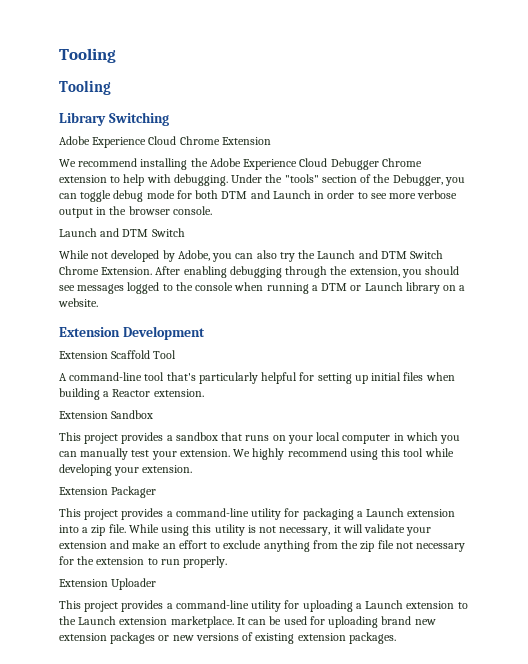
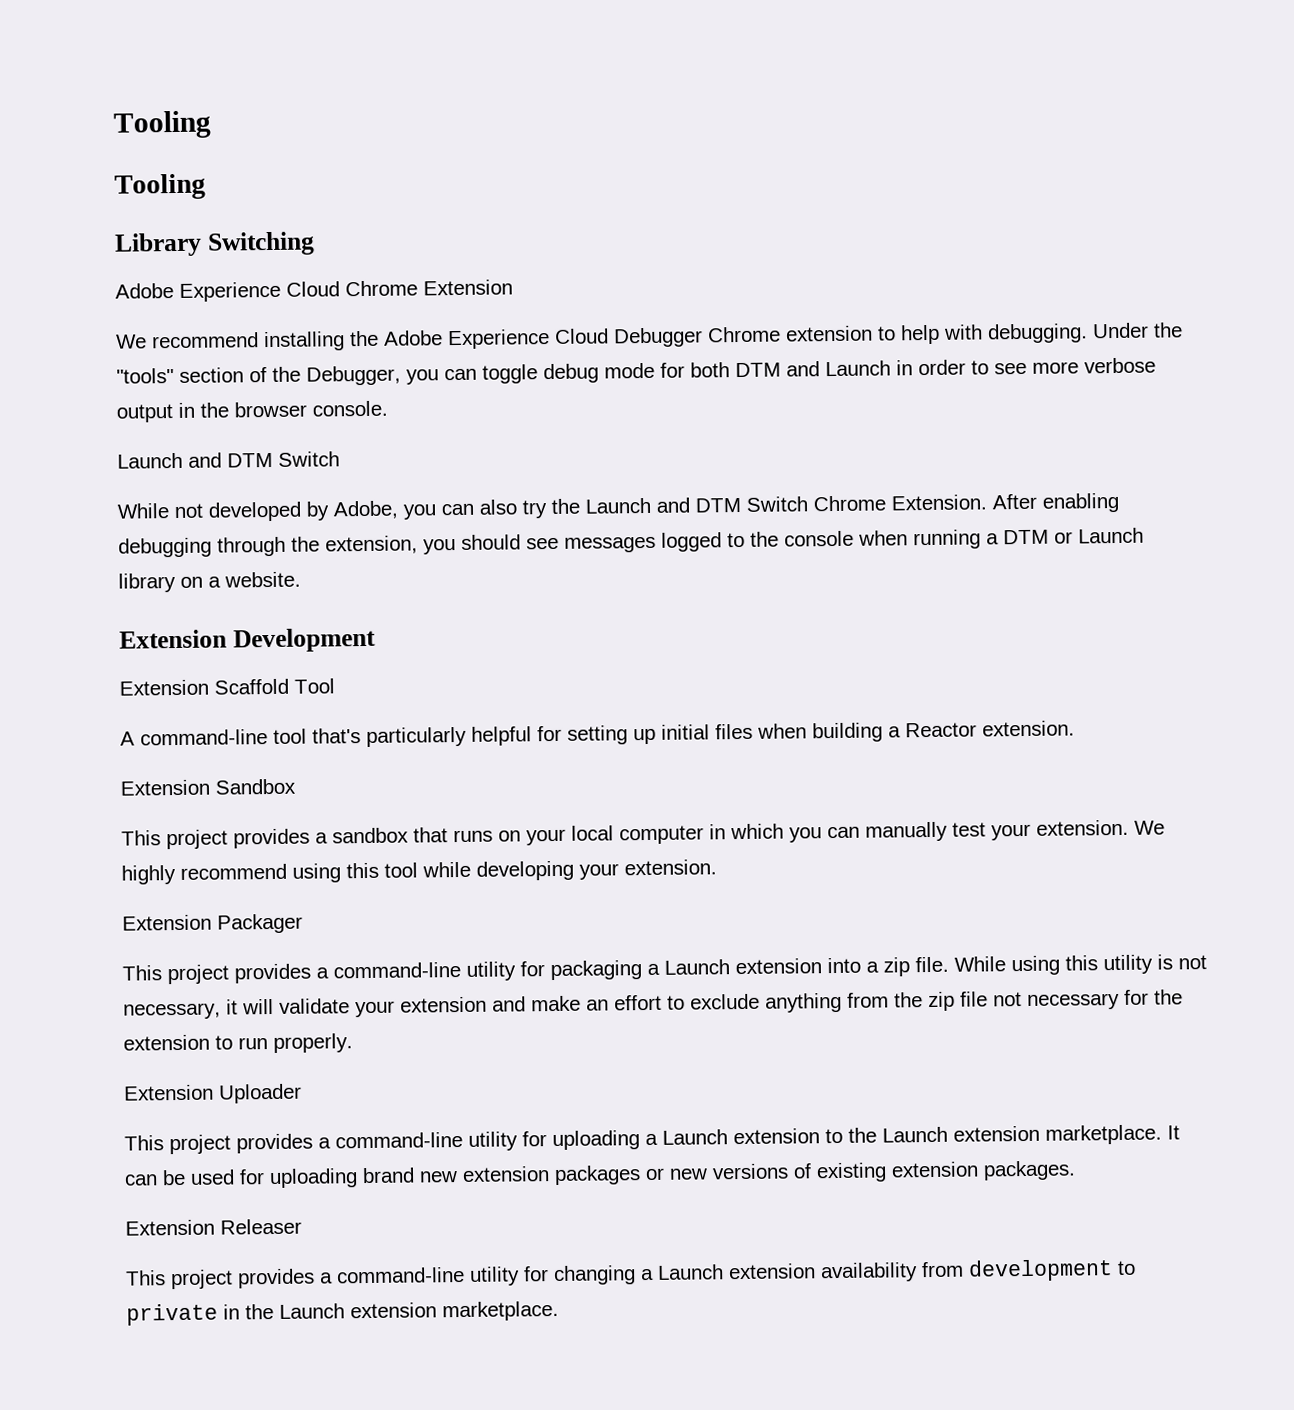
+ Extension Releaser
+ This project provides a command-line utility for changing a Launch extension availability from development to private in the Launch extension marketplace.

